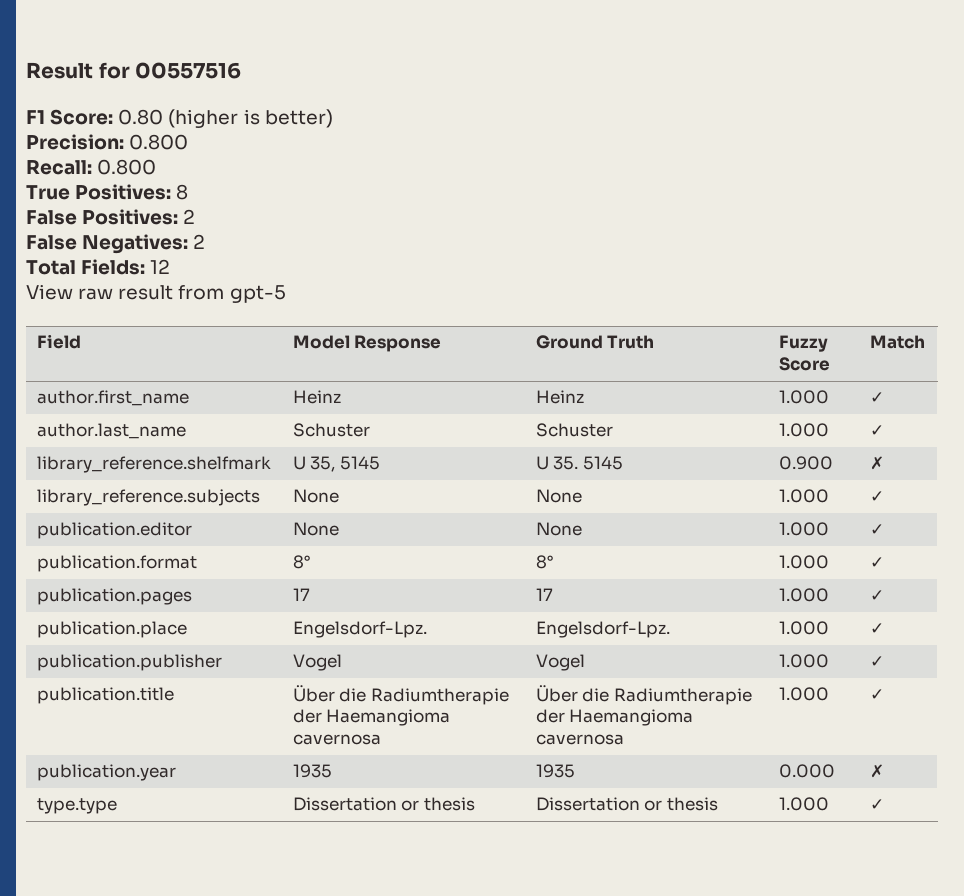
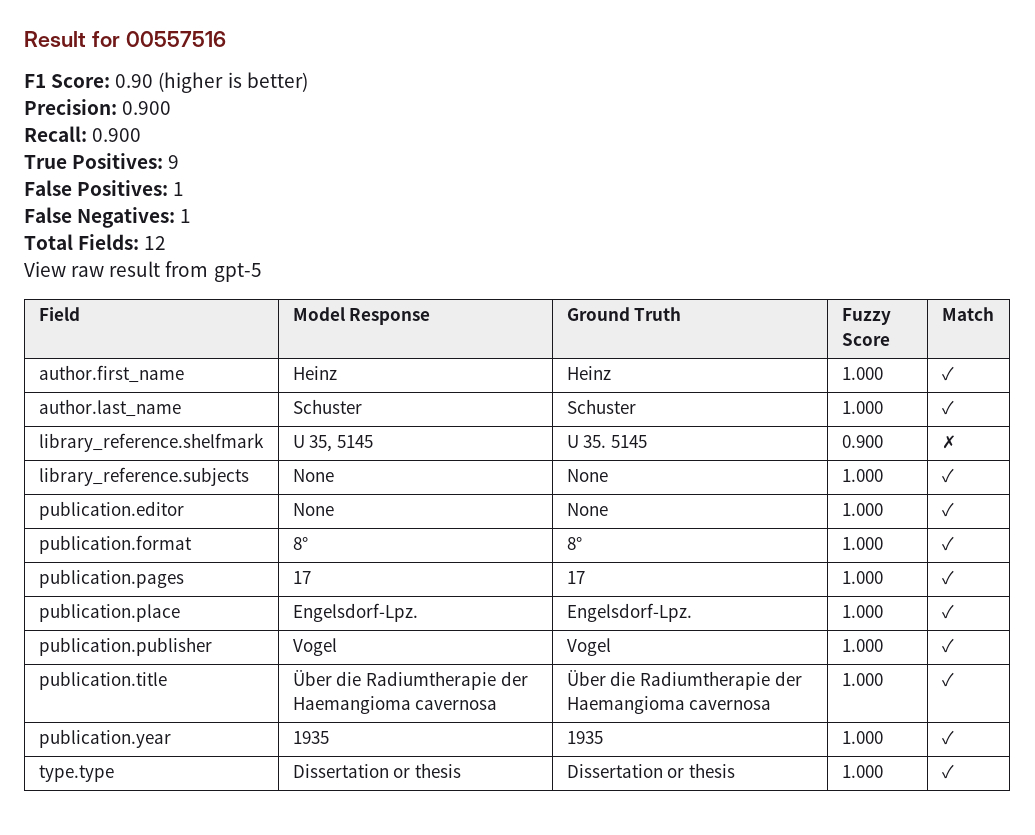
- F1 Score: 0.80 (higher is better)
+ F1 Score: 0.90 (higher is better)
- Precision: 0.800
+ Precision: 0.900
- Recall: 0.800
+ Recall: 0.900
- True Positives: 8
+ True Positives: 9
- False Positives: 2
+ False Positives: 1
- False Negatives: 2
+ False Negatives: 1
- publication.year | 1935 | 1935 | 0.000 | ✗
+ publication.year | 1935 | 1935 | 1.000 | ✓

